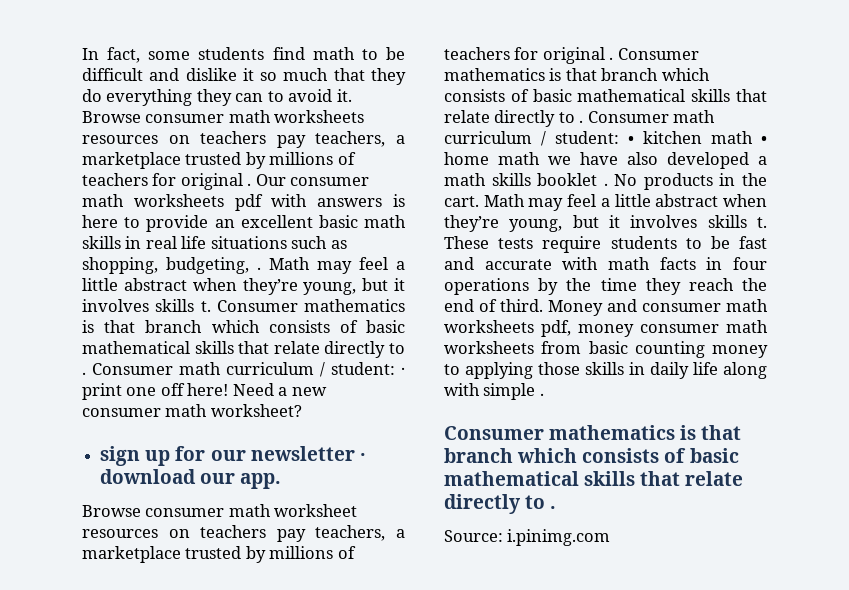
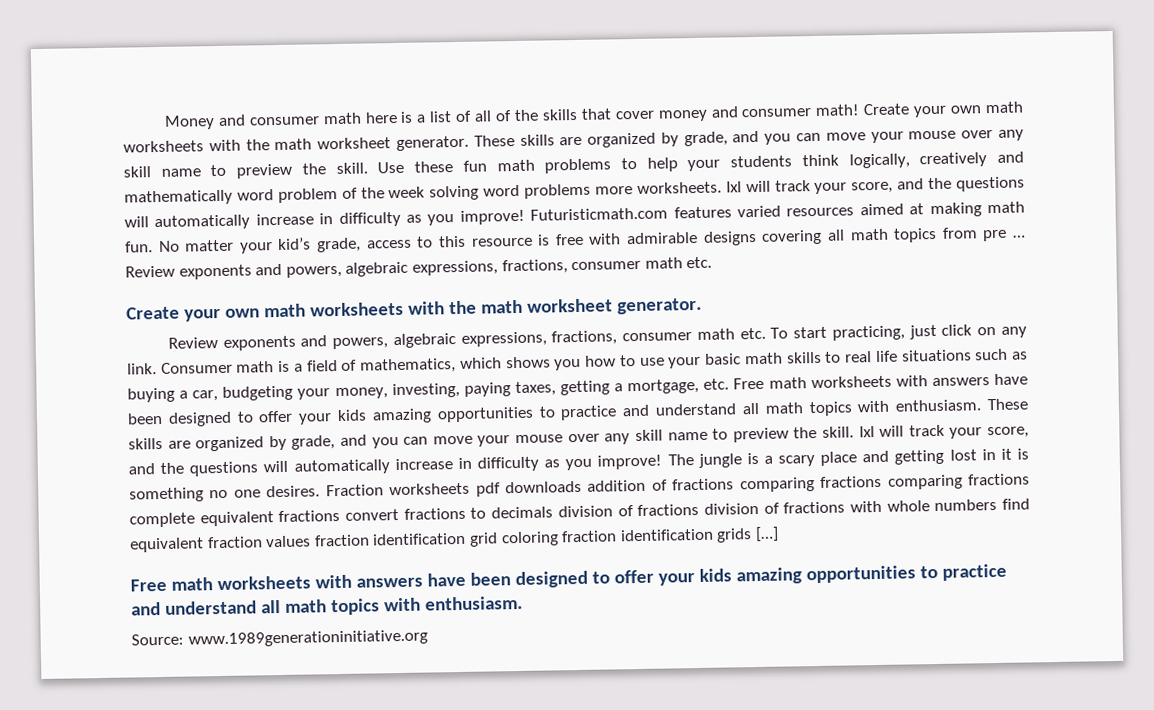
- In fact, some students find math to be difficult and dislike it so much that they do everything they can to avoid it. Browse consumer math worksheets resources on teachers pay teachers, a marketplace trusted by millions of teachers for original . Our consumer math worksheets pdf with answers is here to provide an excellent basic math skills in real life situations such as shopping, budgeting, . Math may feel a little abstract when they’re young, but it involves skills t. Consumer mathematics is that branch which consists of basic mathematical skills that relate directly to . Consumer math curriculum / student: · print one off here! Need a new consumer math worksheet?
- sign up for our newsletter · download our app.
- Browse consumer math worksheet resources on teachers pay teachers, a marketplace trusted by millions of teachers for original . Consumer mathematics is that branch which consists of basic mathematical skills that relate directly to . Consumer math curriculum / student: • kitchen math • home math we have also developed a math skills booklet . No products in the cart. Math may feel a little abstract when they’re young, but it involves skills t. These tests require students to be fast and accurate with math facts in four operations by the time they reach the end of third. Money and consumer math worksheets pdf, money consumer math worksheets from basic counting money to applying those skills in daily life along with simple .
- Consumer mathematics is that branch which consists of basic mathematical skills that relate directly to .
+ Money and consumer math here is a list of all of the skills that cover money and consumer math! Create your own math worksheets with the math worksheet generator. These skills are organized by grade, and you can move your mouse over any skill name to preview the skill. Use these fun math problems to help your students think logically, creatively and mathematically word problem of the week solving word problems more worksheets. Ixl will track your score, and the questions will automatically increase in difficulty as you improve! Futuristicmath.com features varied resources aimed at making math fun. No matter your kid’s grade, access to this resource is free with admirable designs covering all math topics from pre … Review exponents and powers, algebraic expressions, fractions, consumer math etc.
+ Create your own math worksheets with the math worksheet generator.
+ Review exponents and powers, algebraic expressions, fractions, consumer math etc. To start practicing, just click on any link. Consumer math is a field of mathematics, which shows you how to use your basic math skills to real life situations such as buying a car, budgeting your money, investing, paying taxes, getting a mortgage, etc. Free math worksheets with answers have been designed to offer your kids amazing opportunities to practice and understand all math topics with enthusiasm. These skills are organized by grade, and you can move your mouse over any skill name to preview the skill. Ixl will track your score, and the questions will automatically increase in difficulty as you improve! The jungle is a scary place and getting lost in it is something no one desires. Fraction worksheets pdf downloads addition of fractions comparing fractions comparing fractions complete equivalent fractions convert fractions to decimals division of fractions division of fractions with whole numbers find equivalent fraction values fraction identification grid coloring fraction identification grids […]
+ Free math worksheets with answers have been designed to offer your kids amazing opportunities to practice and understand all math topics with enthusiasm.
- Source: i.pinimg.com
+ Source: www.1989generationinitiative.org

